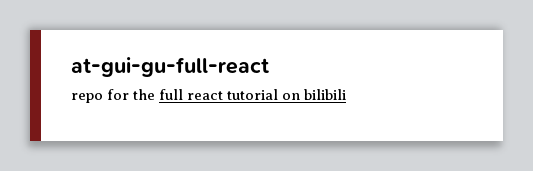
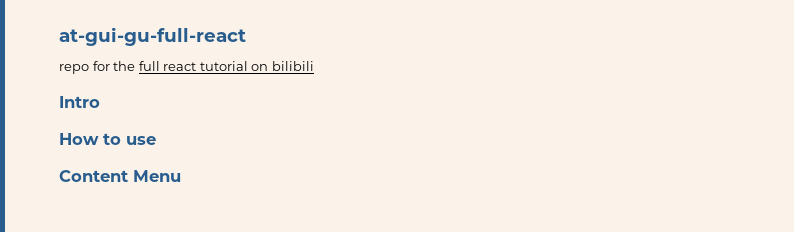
+ Intro
+ How to use
+ Content Menu

